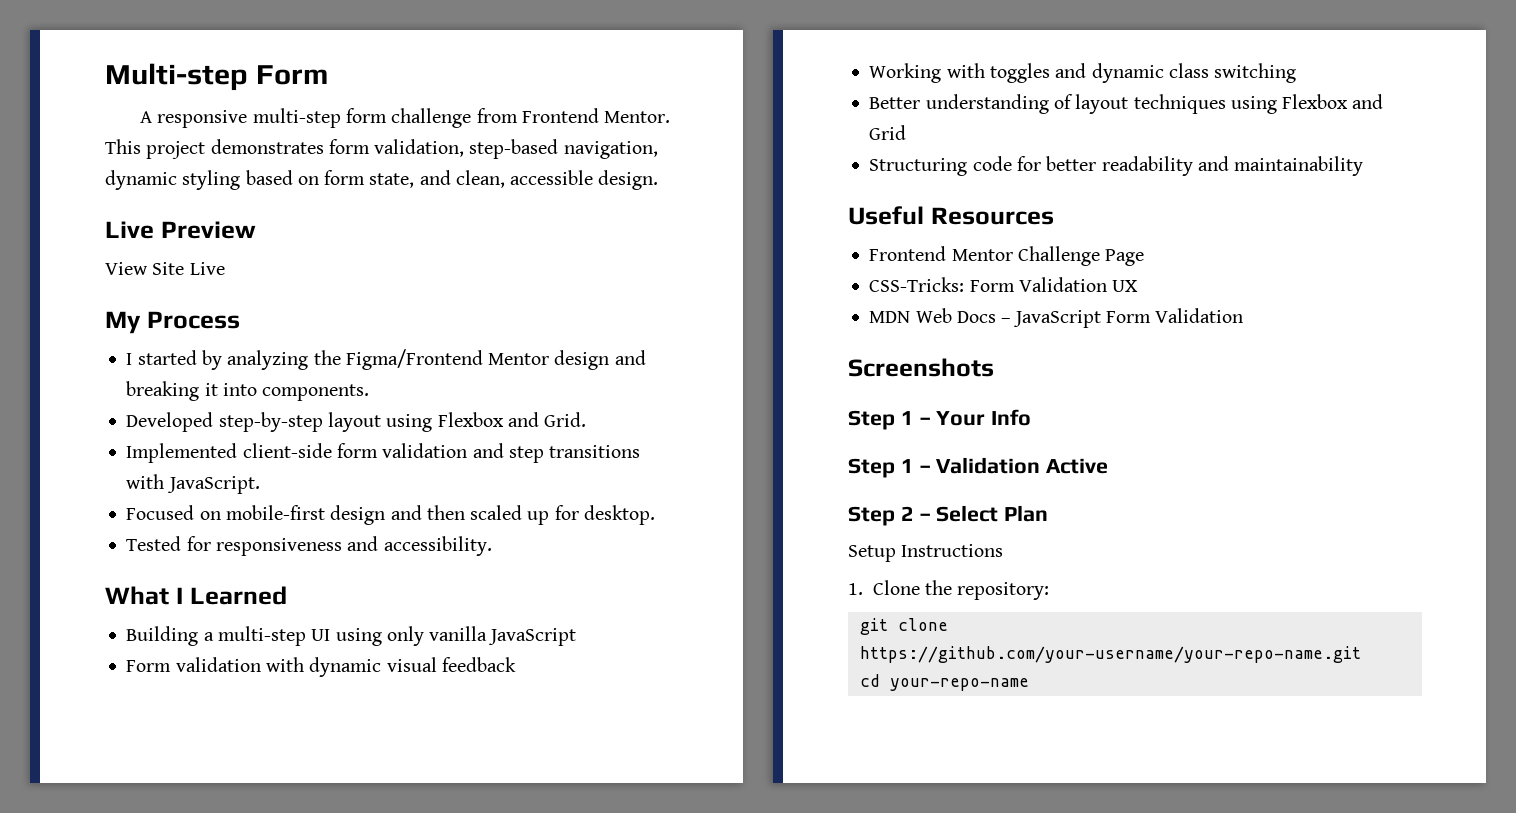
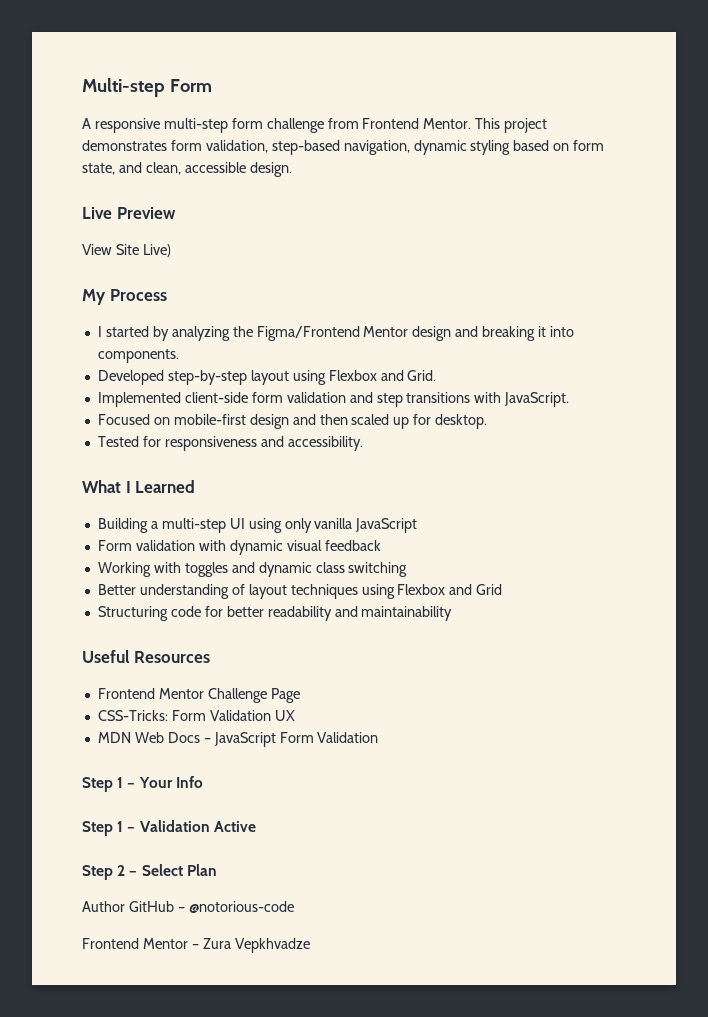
- View Site Live
+ View Site Live)
- Screenshots
- Setup Instructions
- 1. Clone the repository:
- git clone https://github.com/your-username/your-repo-name.git
- cd your-repo-name
+ Author GitHub – @notorious-code
+ Frontend Mentor – Zura Vepkhvadze

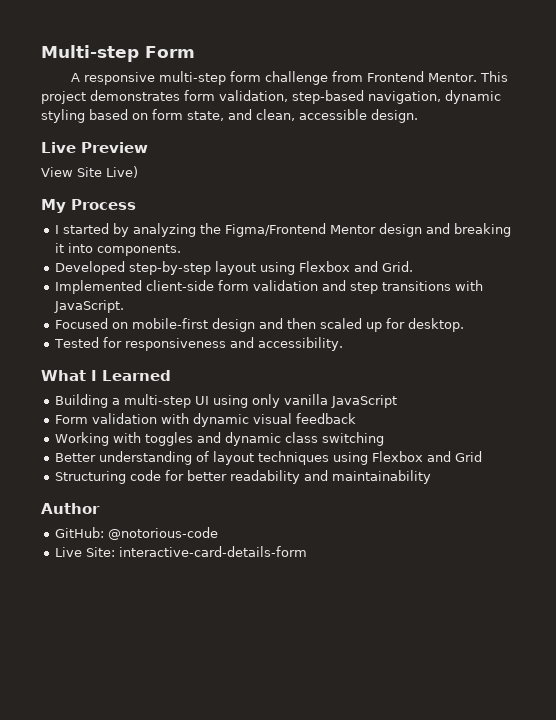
- Useful Resources
- Frontend Mentor Challenge Page
- CSS-Tricks: Form Validation UX
- MDN Web Docs – JavaScript Form Validation
- Step 1 – Your Info
- Step 1 – Validation Active
- Step 2 – Select Plan
- Author GitHub – @notorious-code
- Frontend Mentor – Zura Vepkhvadze
+ Author
+ GitHub: @notorious-code
+ Live Site: interactive-card-details-form

